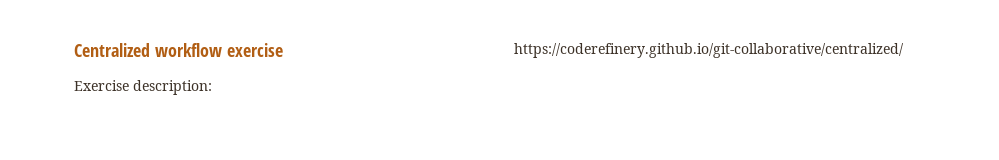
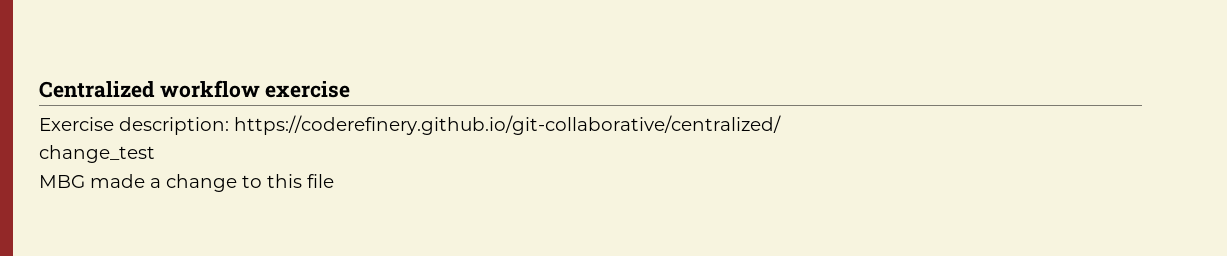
+ change_test
+ MBG made a change to this file

